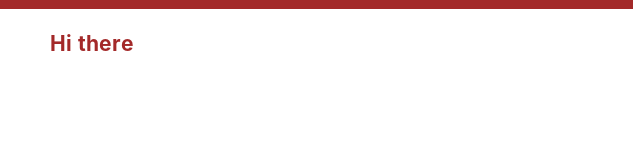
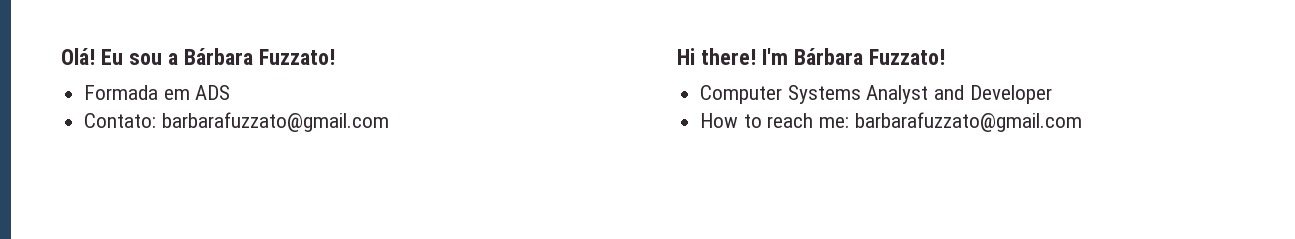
- Hi there
+ Olá! Eu sou a Bárbara Fuzzato!
+ Formada em ADS
+ Contato: barbarafuzzato@gmail.com
+ Hi there! I'm Bárbara Fuzzato!
+ Computer Systems Analyst and Developer
+ How to reach me: barbarafuzzato@gmail.com

